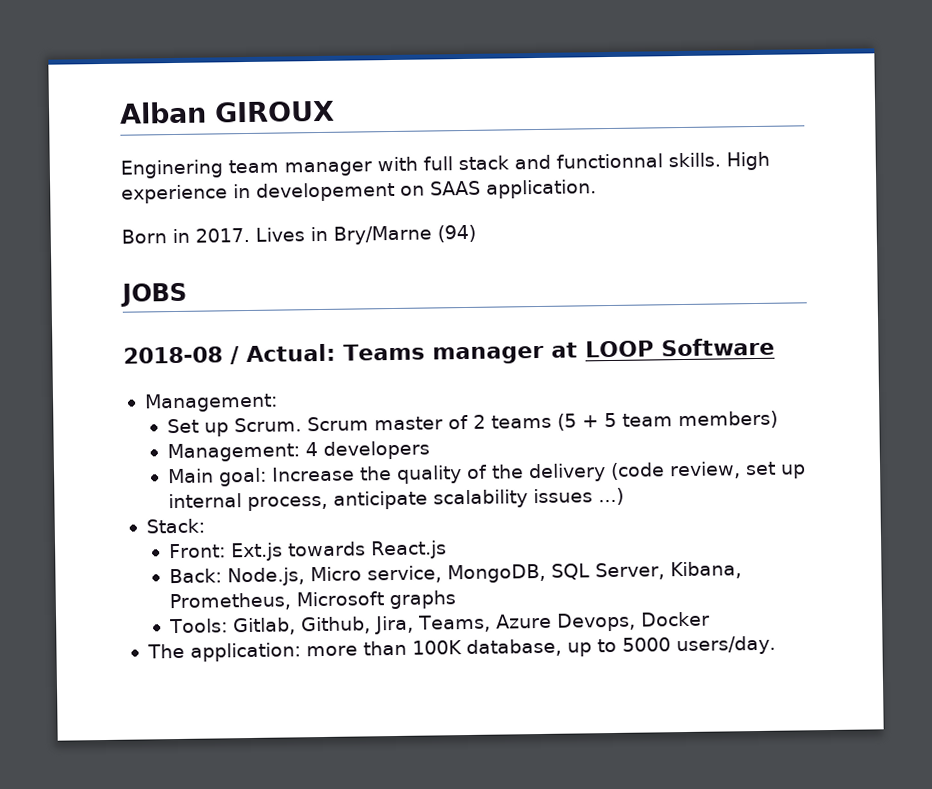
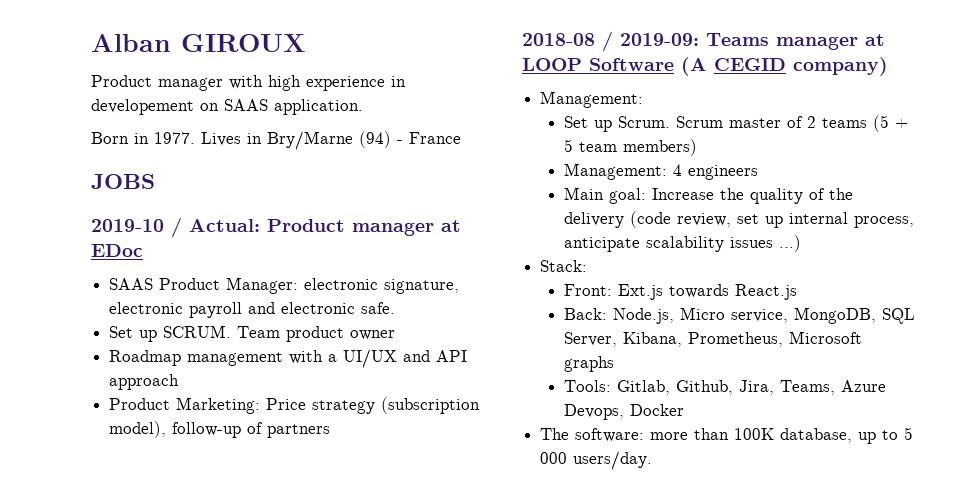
- Enginering team manager with full stack and functionnal skills. High experience in developement on SAAS application.
+ Product manager with high experience in developement on SAAS application.
- Born in 2017.
+ Born in 1977.
- Lives in Bry/Marne (94)
+ Lives in Bry/Marne (94) - France
+ 2019-10 / Actual: Product manager at EDoc
+ SAAS Product Manager: electronic signature, electronic payroll and electronic safe.
+ Set up SCRUM. Team product owner
+ Roadmap management with a UI/UX and API approach
+ Product Marketing: Price strategy (subscription model), follow-up of partners
- 2018-08 / Actual: Teams manager at LOOP Software
+ 2018-08 / 2019-09: Teams manager at LOOP Software (A CEGID company)
- Management: 4 developers
+ Management: 4 engineers
- The application: more than 100K database, up to 5000 users/day.
+ The software: more than 100K database, up to 5 000 users/day.

